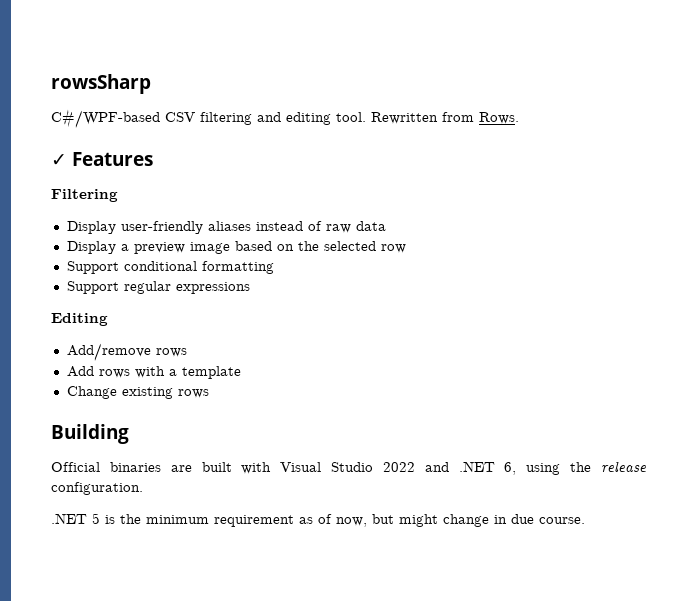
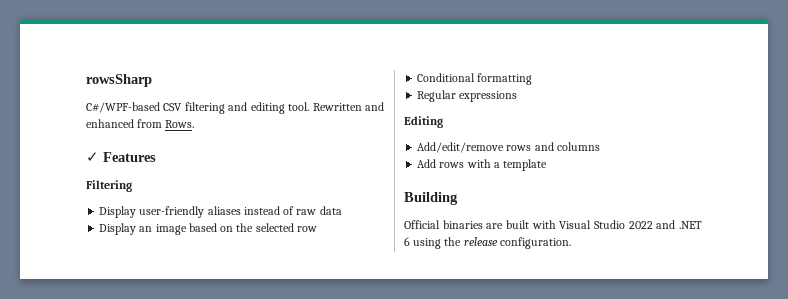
- Rewritten from Rows.
+ Rewritten and enhanced from Rows.
- Display a preview image based on the selected row
+ Display an image based on the selected row
- Support conditional formatting
+ Conditional formatting
- Support regular expressions
+ Regular expressions
- Add/remove rows
+ Add/edit/remove rows and columns
- Change existing rows
- Official binaries are built with Visual Studio 2022 and .NET 6, using the release configuration.
+ Official binaries are built with Visual Studio 2022 and .NET 6 using the release configuration.
- .NET 5 is the minimum requirement as of now, but might change in due course.

